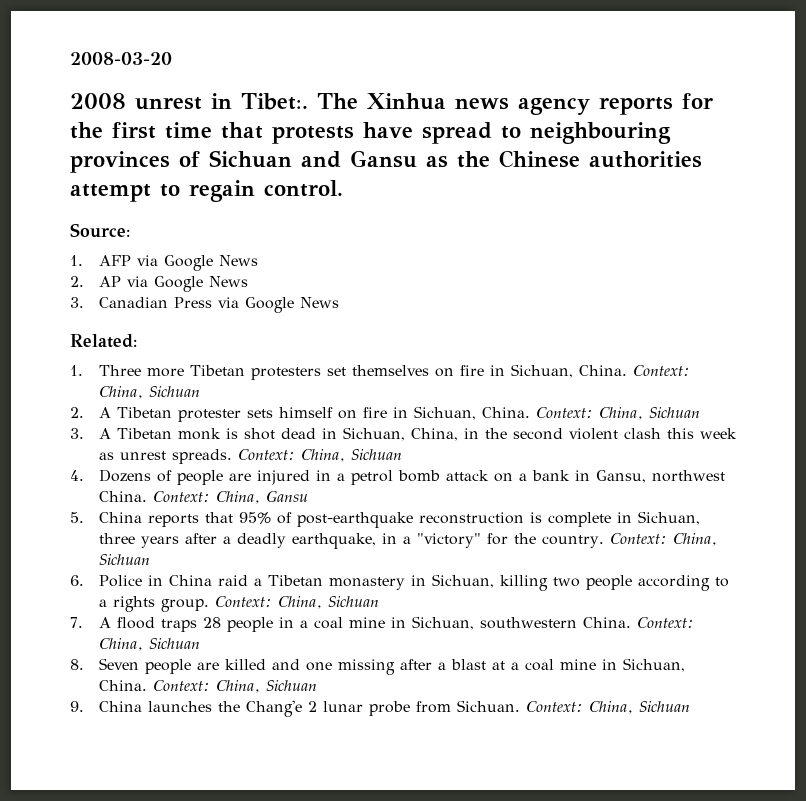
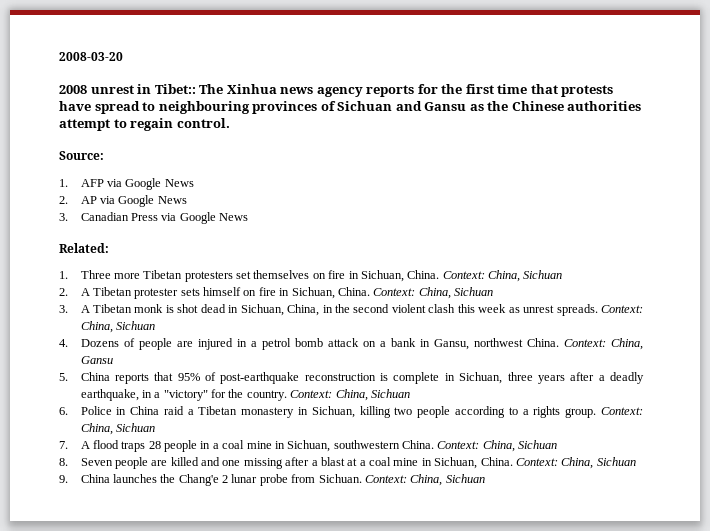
- 2008 unrest in Tibet:. The Xinhua news agency reports for the first time that protests have spread to neighbouring provinces of Sichuan and Gansu as the Chinese authorities attempt to regain control.
+ 2008 unrest in Tibet:: The Xinhua news agency reports for the first time that protests have spread to neighbouring provinces of Sichuan and Gansu as the Chinese authorities attempt to regain control.

